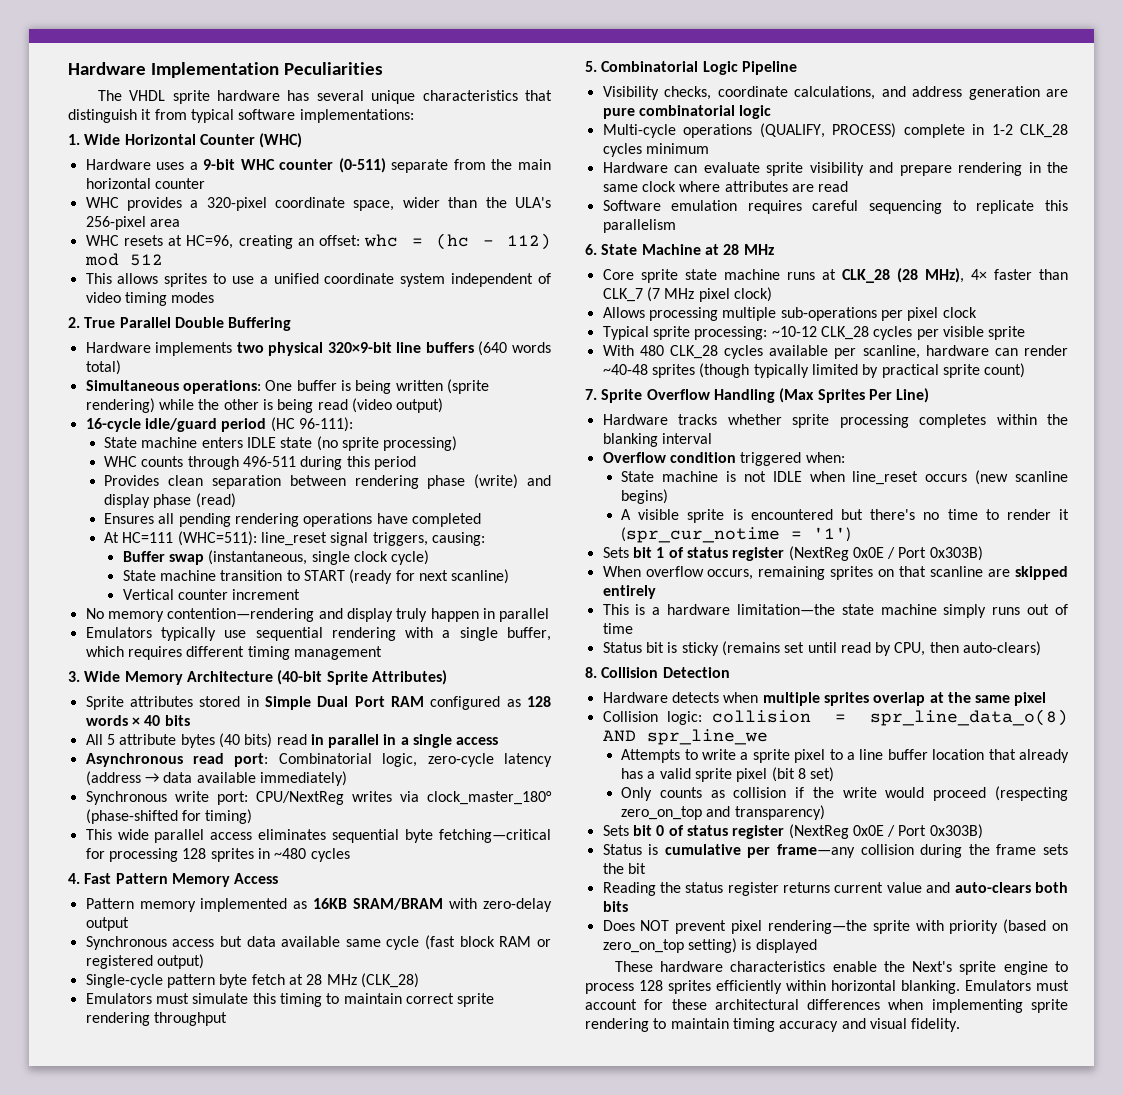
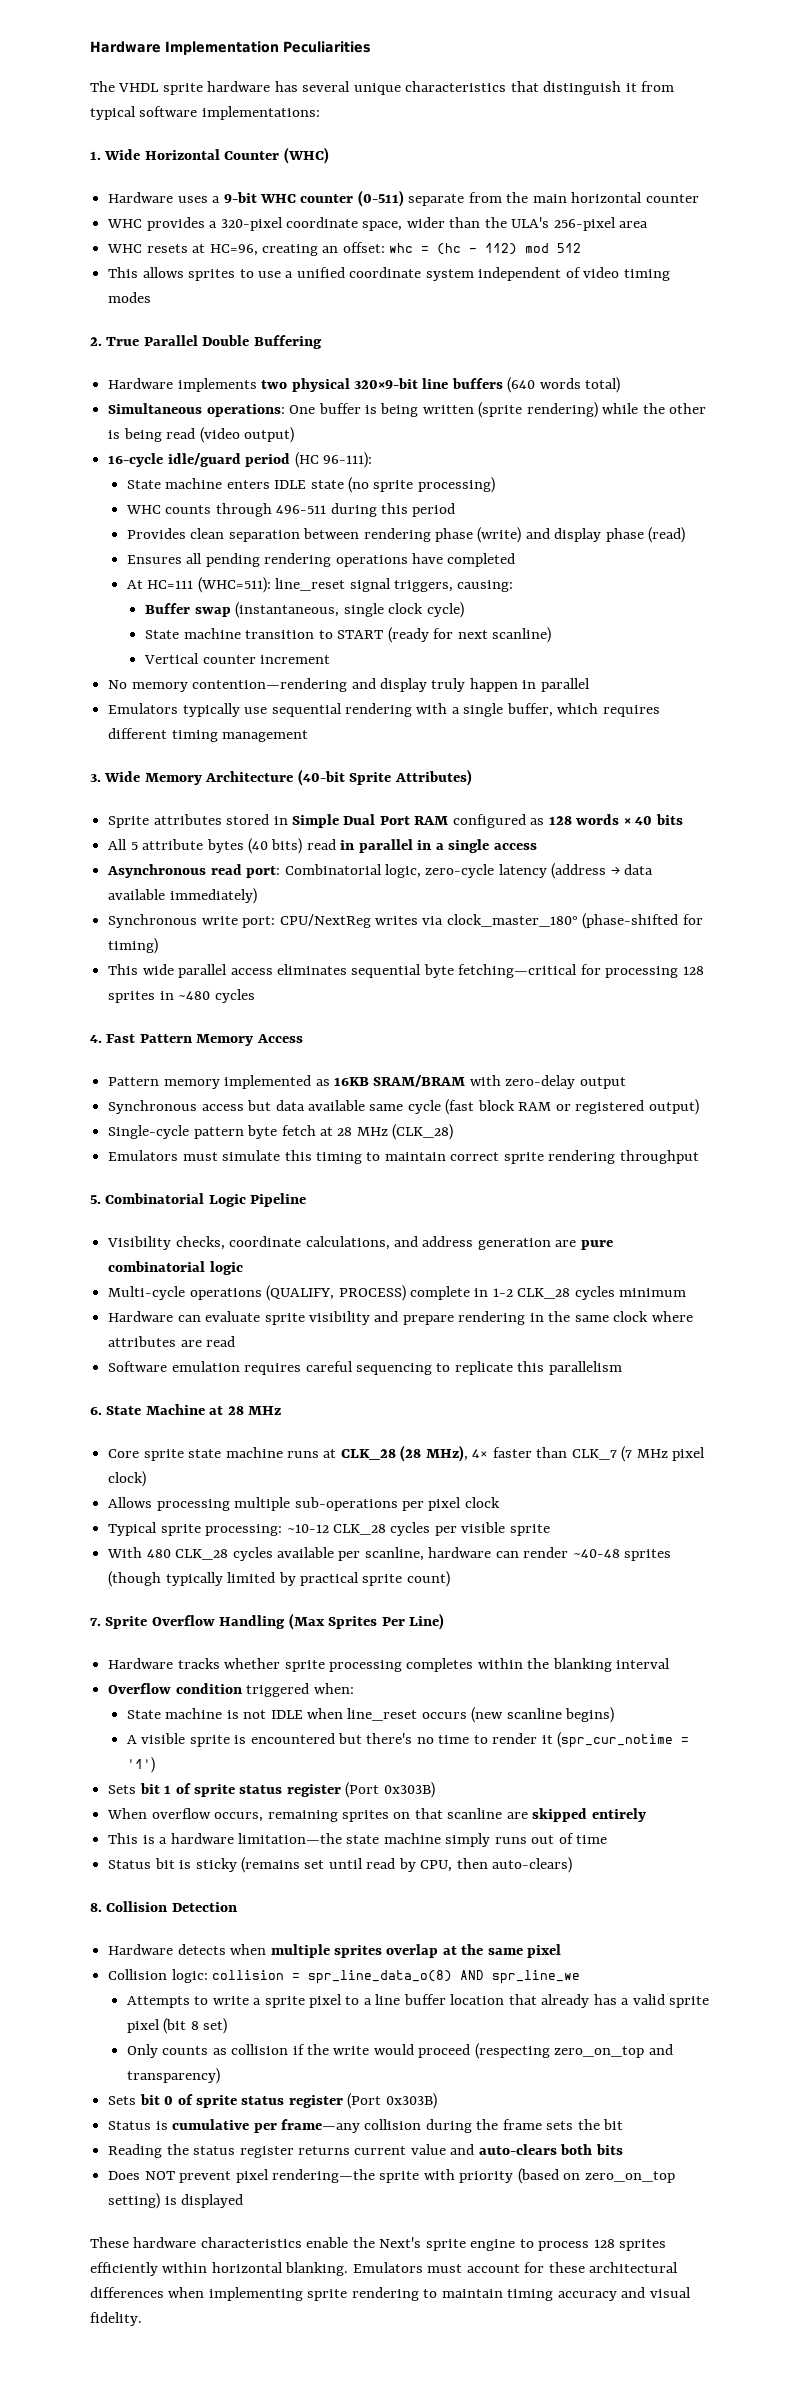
- Sets bit 1 of status register (NextReg 0x0E / Port 0x303B)
+ Sets bit 1 of sprite status register (Port 0x303B)
- Sets bit 0 of status register (NextReg 0x0E / Port 0x303B)
+ Sets bit 0 of sprite status register (Port 0x303B)

